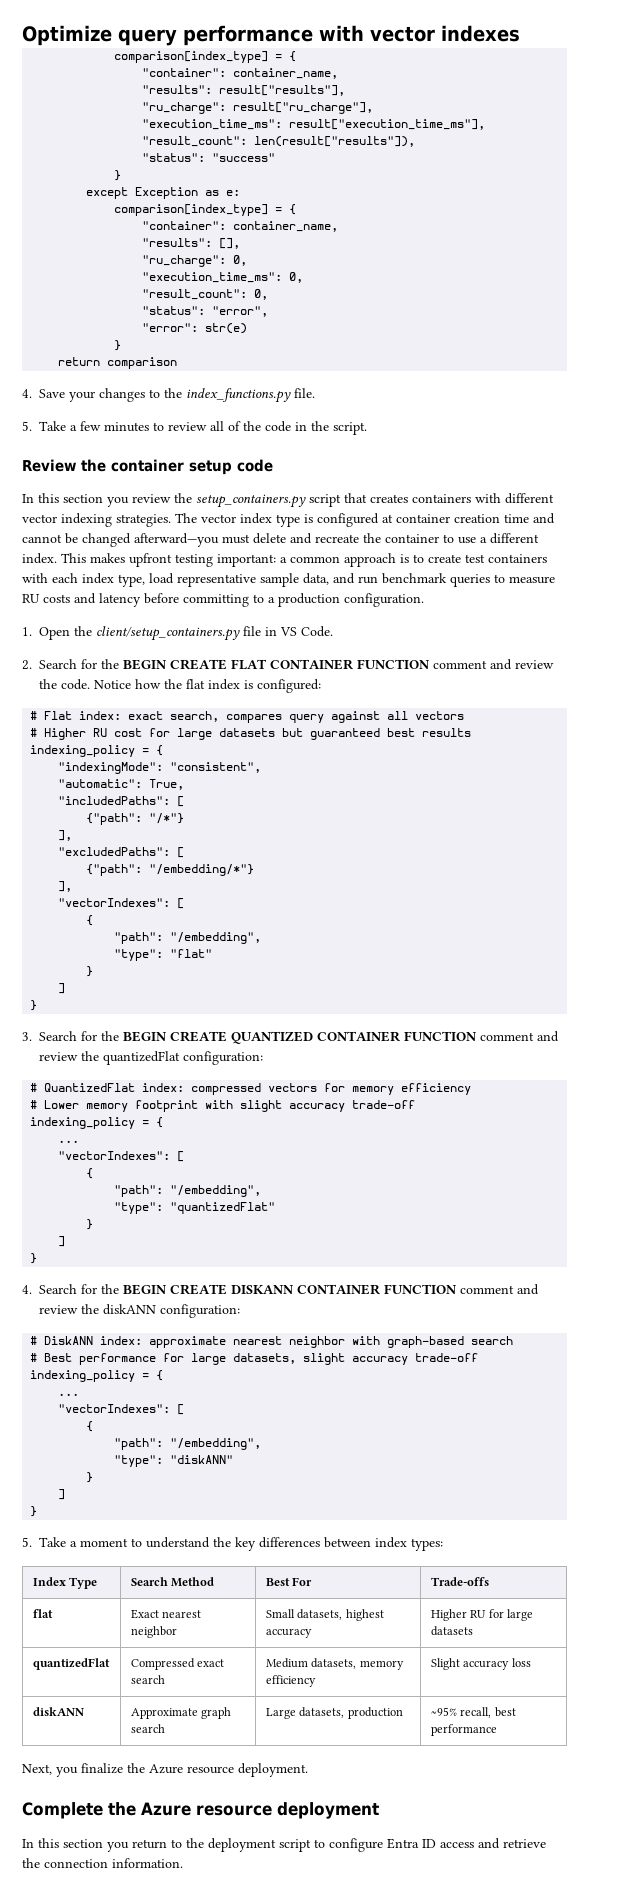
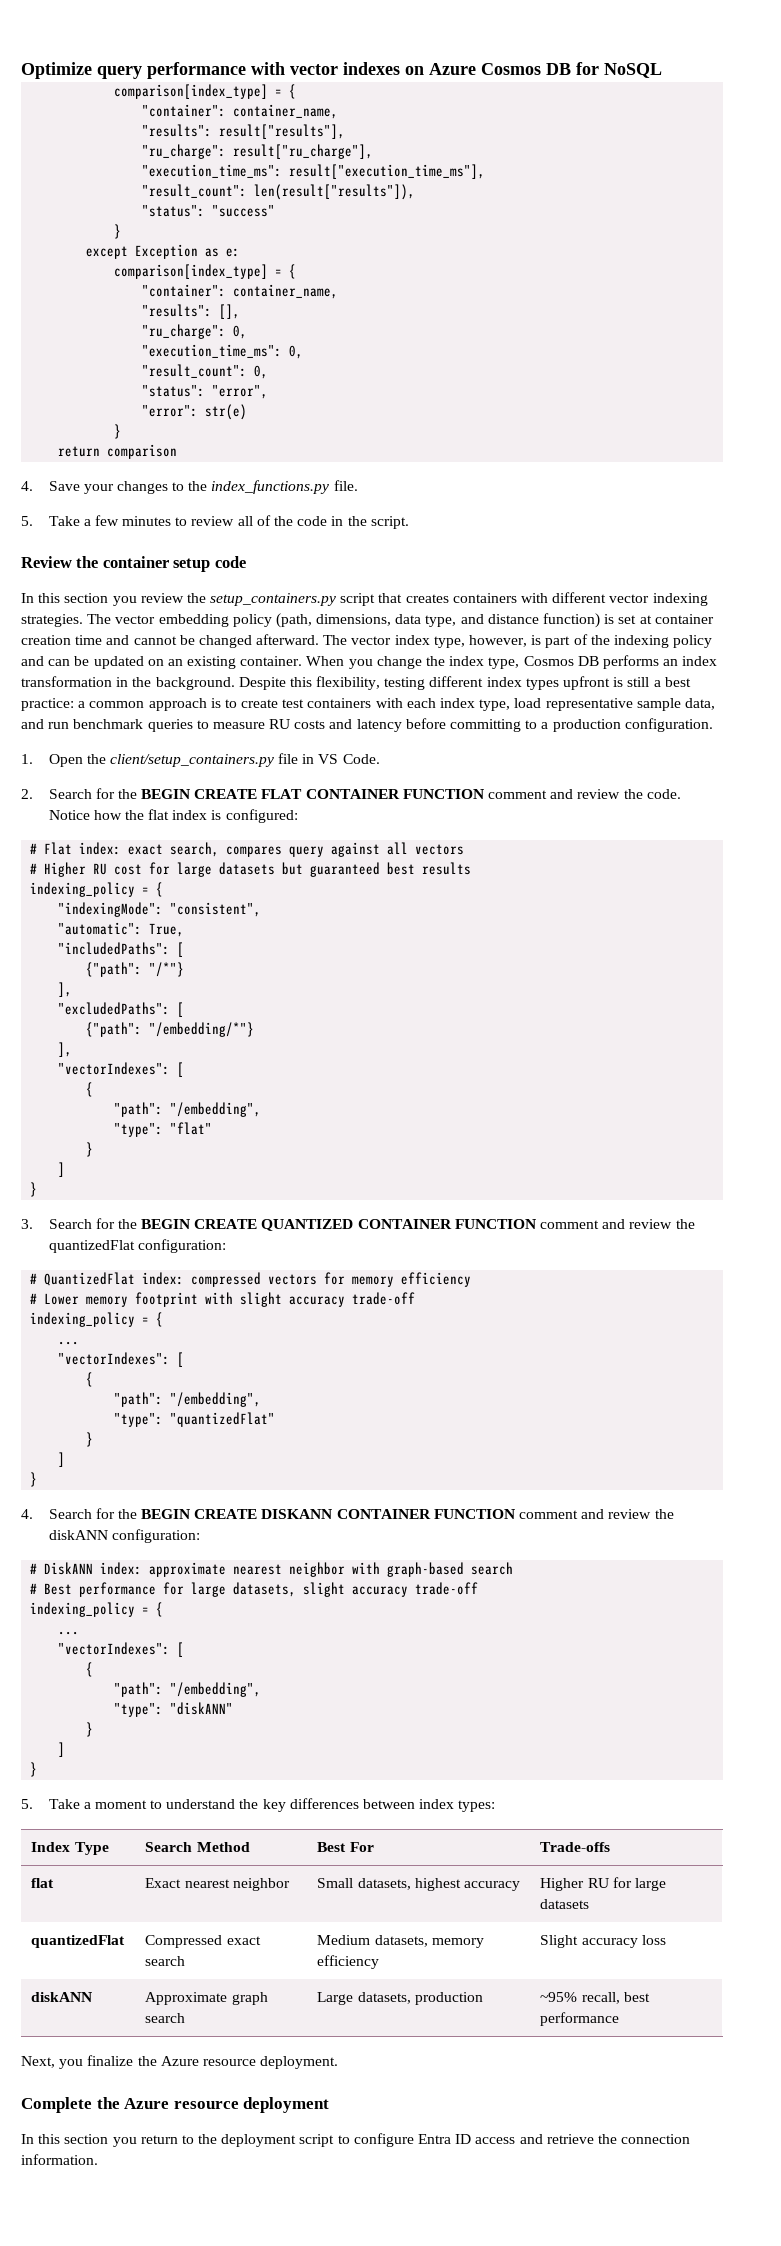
- Optimize query performance with vector indexes
+ Optimize query performance with vector indexes on Azure Cosmos DB for NoSQL
- The vector index type is configured at container creation time and cannot be changed afterward—you must delete and recreate the container to use a different index. This makes upfront testing important: a common approach is to create test containers with each index type, load representative sample data, and run benchmark queries to measure RU costs and latency before committing to a production configuration.
+ The vector embedding policy (path, dimensions, data type, and distance function) is set at container creation time and cannot be changed afterward. The vector index type, however, is part of the indexing policy and can be updated on an existing container. When you change the index type, Cosmos DB performs an index transformation in the background. Despite this flexibility, testing different index types upfront is still a best practice: a common approach is to create test containers with each index type, load representative sample data, and run benchmark queries to measure RU costs and latency before committing to a production configuration.

